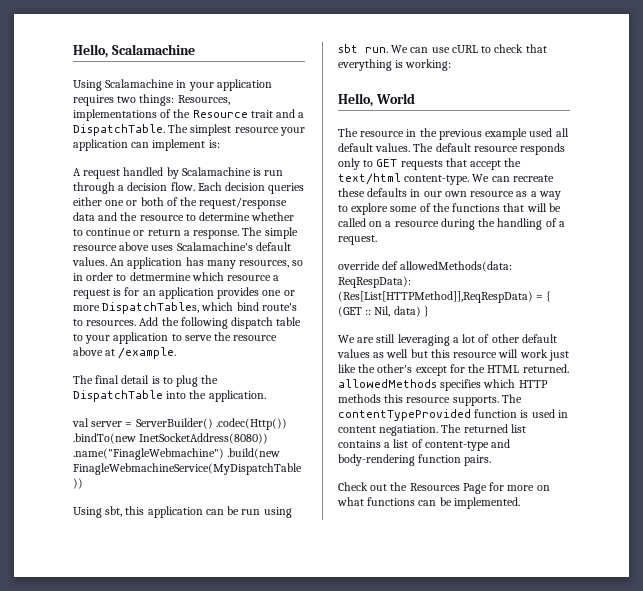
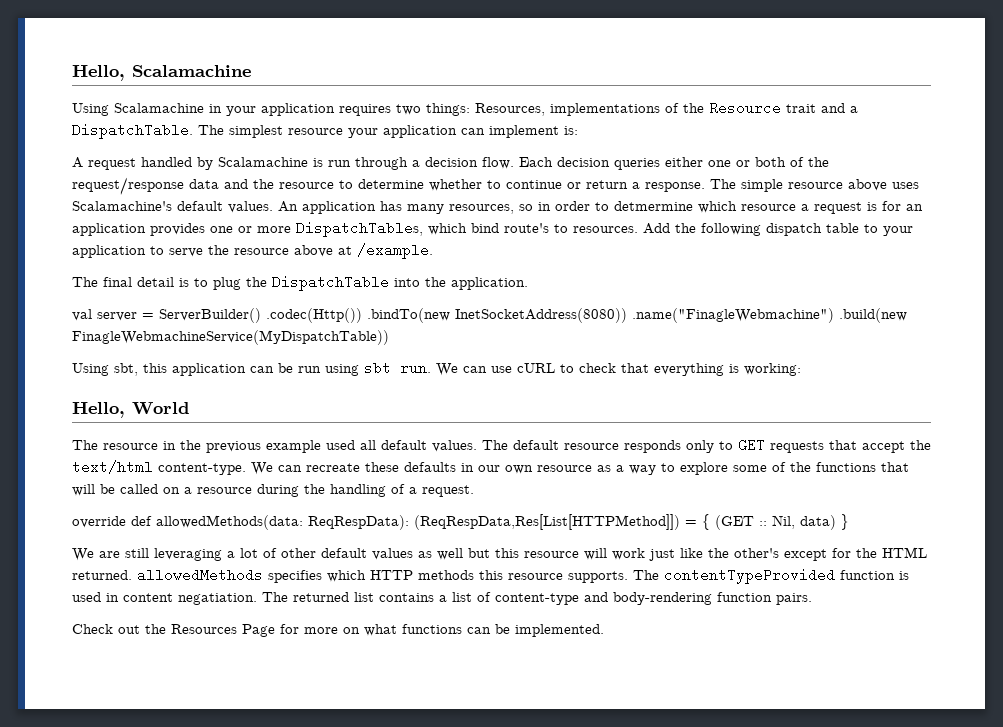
- override def allowedMethods(data: ReqRespData): (Res[List[HTTPMethod]],ReqRespData) = { (GET :: Nil, data) }
+ override def allowedMethods(data: ReqRespData): (ReqRespData,Res[List[HTTPMethod]]) = { (GET :: Nil, data) }

